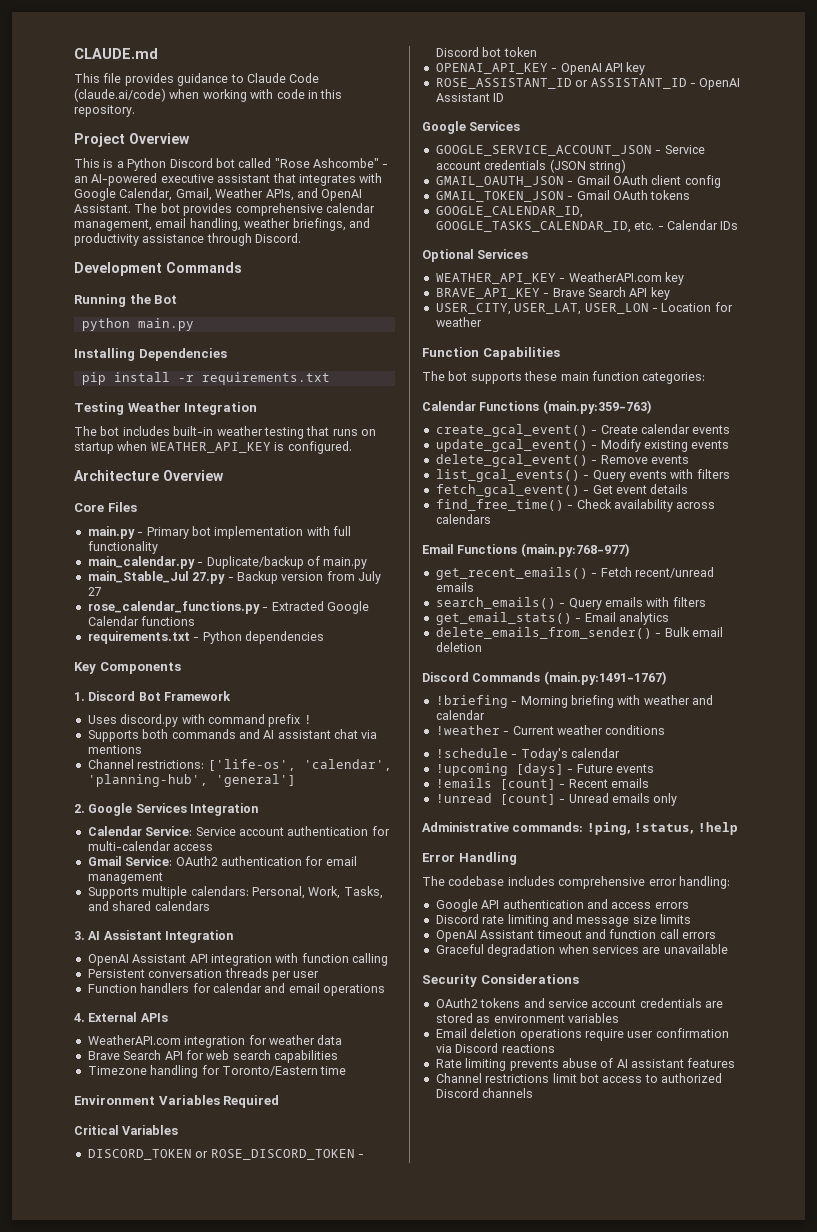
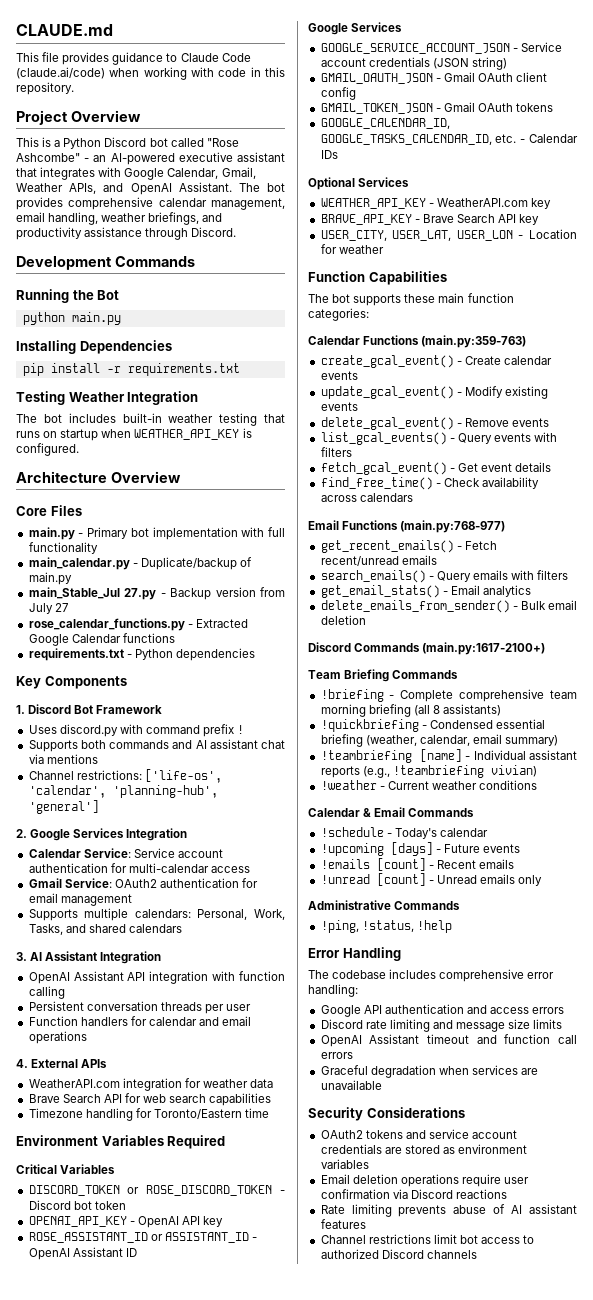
- Discord Commands (main.py:1491-1767)
- !briefing - Morning briefing with weather and calendar
+ Discord Commands (main.py:1617-2100+)
+ Team Briefing Commands
+ !briefing - Complete comprehensive team morning briefing (all 8 assistants)
+ !quickbriefing - Condensed essential briefing (weather, calendar, email summary)
+ !teambriefing [name] - Individual assistant reports (e.g., !teambriefing vivian)
+ Calendar & Email Commands
- Administrative commands: !ping, !status, !help
+ Administrative Commands
+ !ping, !status, !help

